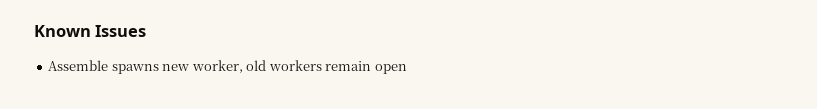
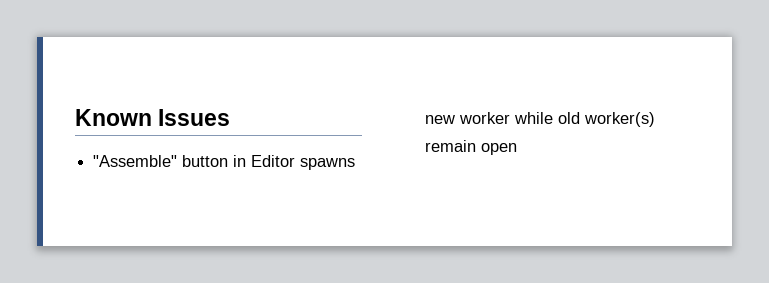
- Assemble spawns new worker, old workers remain open
+ "Assemble" button in Editor spawns new worker while old worker(s) remain open

